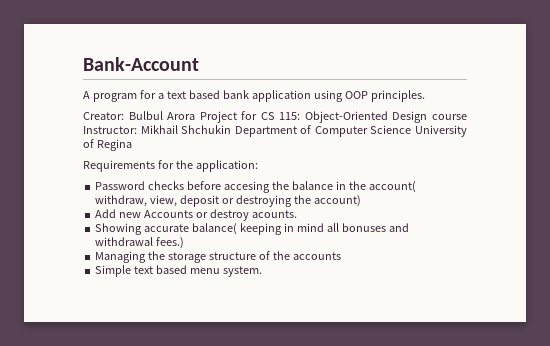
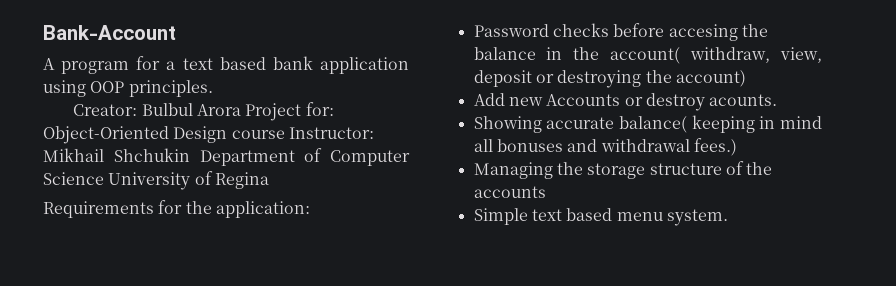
- Creator: Bulbul Arora Project for CS 115: Object-Oriented Design course Instructor: Mikhail Shchukin Department of Computer Science University of Regina
+ Creator: Bulbul Arora Project for: Object-Oriented Design course Instructor: Mikhail Shchukin Department of Computer Science University of Regina

